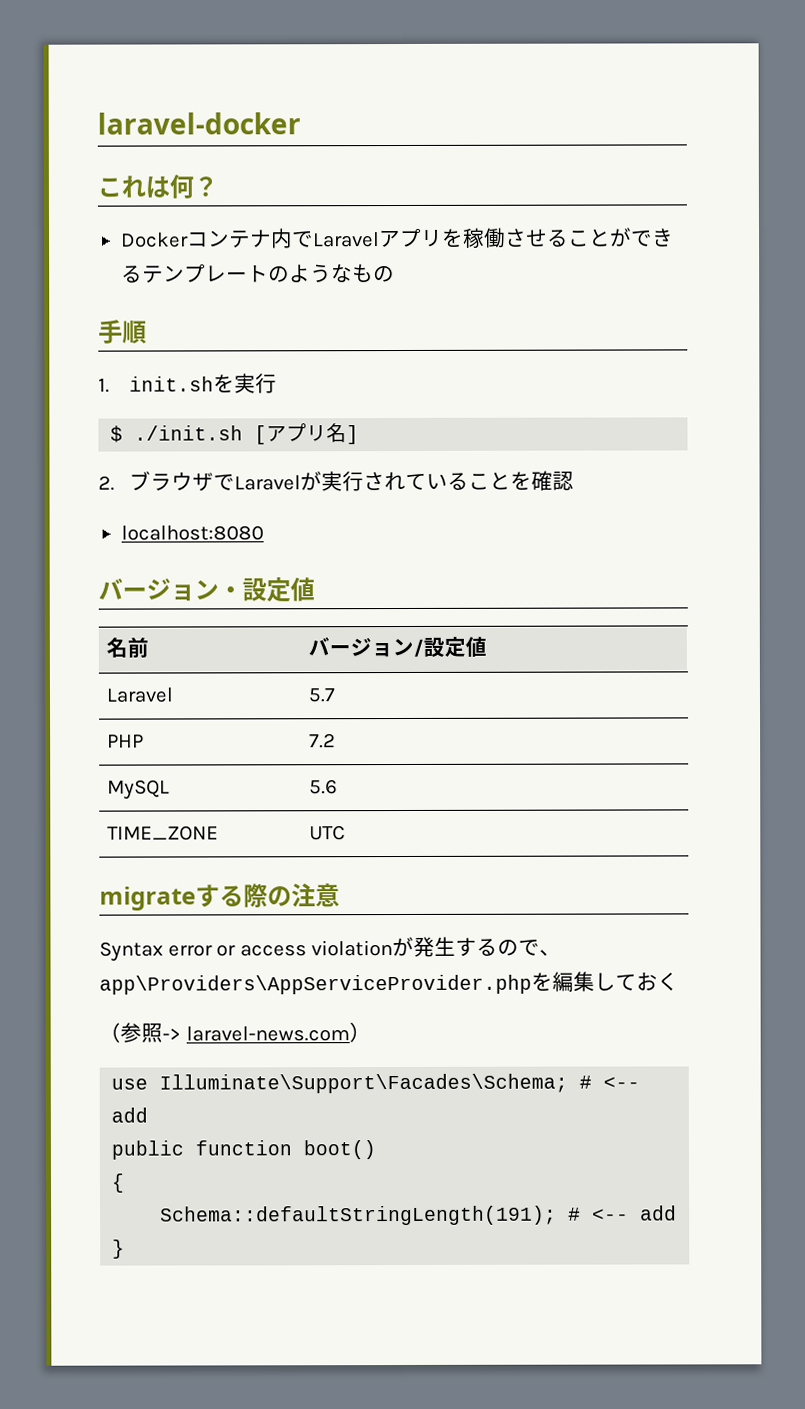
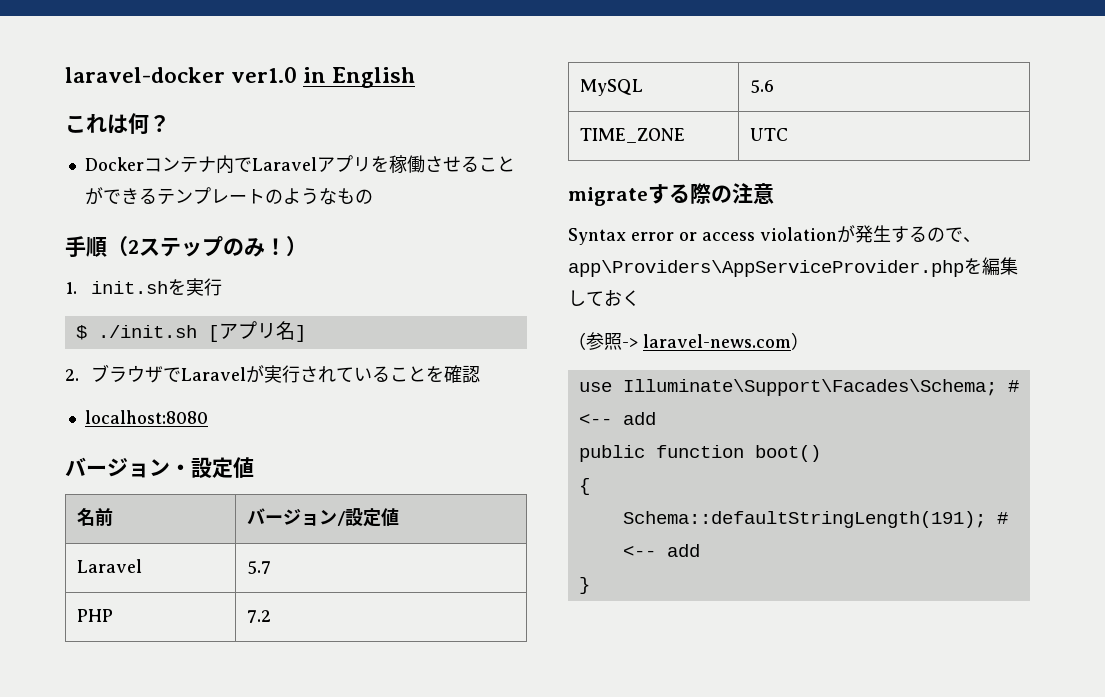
- laravel-docker
+ laravel-docker ver1.0 in English
- 手順
+ 手順（2ステップのみ！）

